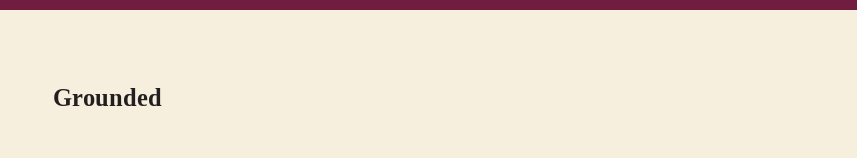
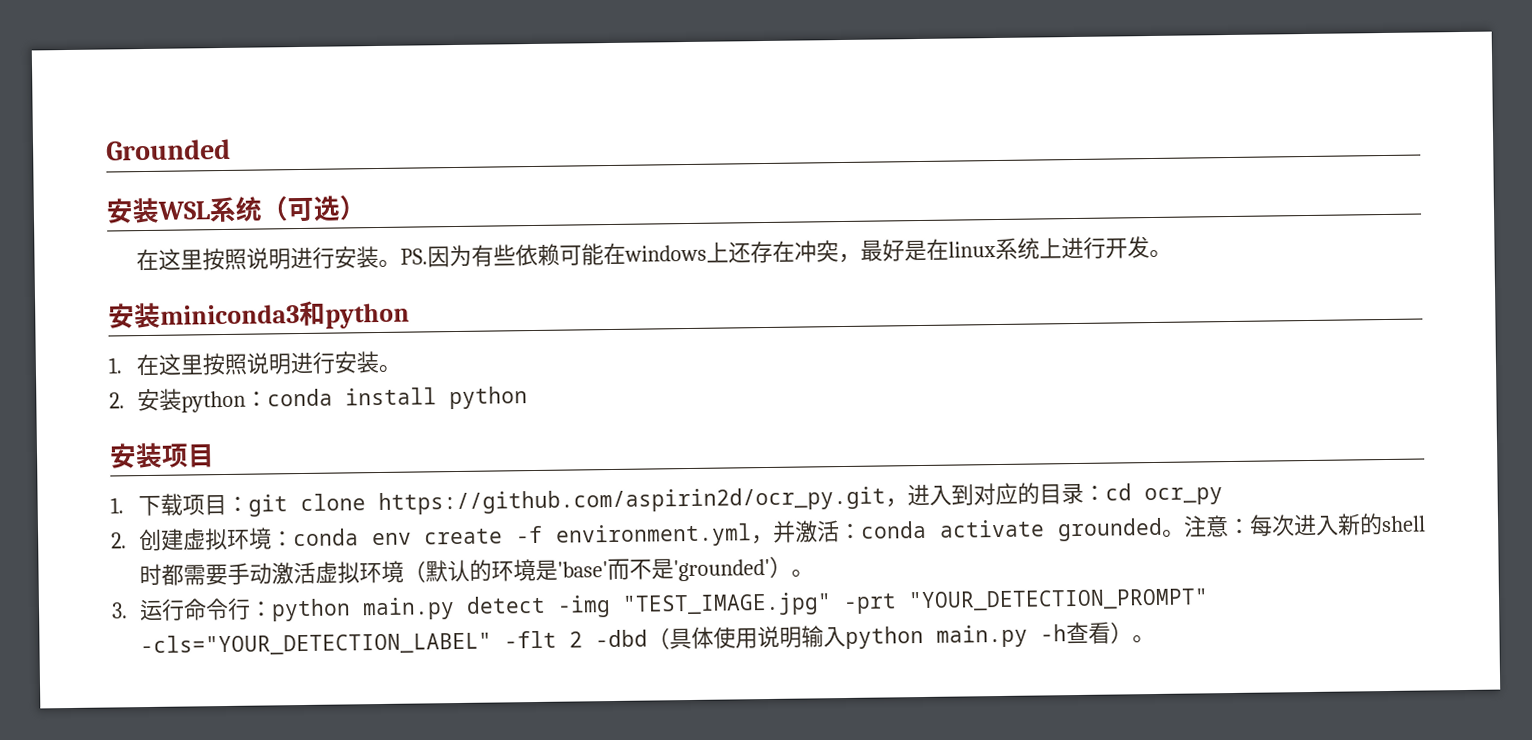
+ 安装WSL系统（可选）
+ 在这里按照说明进行安装。PS.因为有些依赖可能在windows上还存在冲突，最好是在linux系统上进行开发。
+ 安装miniconda3和python
+ 1.在这里按照说明进行安装。
+ 2.安装python：conda install python
+ 安装项目
+ 1.下载项目：git clone https://github.com/aspirin2d/ocr_py.git，进入到对应的目录：cd ocr_py
+ 2.创建虚拟环境：conda env create -f environment.yml，并激活：conda activate grounded。注意：每次进入新的shell时都需要手动激活虚拟环境（默认的环境是'base'而不是'grounded'）。
+ 3.运行命令行：python main.py detect -img "TEST_IMAGE.jpg" -prt "YOUR_DETECTION_PROMPT" -cls="YOUR_DETECTION_LABEL" -flt 2 -dbd（具体使用说明输入python main.py -h查看）。

